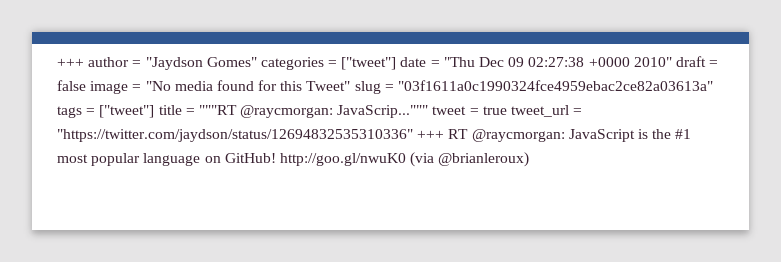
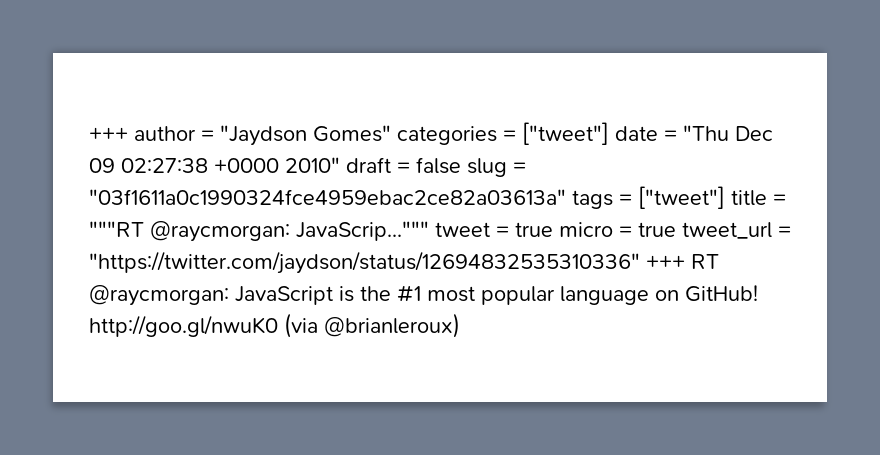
- +++ author = "Jaydson Gomes" categories = ["tweet"] date = "Thu Dec 09 02:27:38 +0000 2010" draft = false image = "No media found for this Tweet" slug = "03f1611a0c1990324fce4959ebac2ce82a03613a" tags = ["tweet"] title = """RT @raycmorgan: JavaScrip...""" tweet = true tweet_url = "https://twitter.com/jaydson/status/12694832535310336" +++ RT @raycmorgan: JavaScript is the #1 most popular language on GitHub! http://goo.gl/nwuK0 (via @brianleroux)
+ +++ author = "Jaydson Gomes" categories = ["tweet"] date = "Thu Dec 09 02:27:38 +0000 2010" draft = false slug = "03f1611a0c1990324fce4959ebac2ce82a03613a" tags = ["tweet"] title = """RT @raycmorgan: JavaScrip...""" tweet = true micro = true tweet_url = "https://twitter.com/jaydson/status/12694832535310336" +++ RT @raycmorgan: JavaScript is the #1 most popular language on GitHub! http://goo.gl/nwuK0 (via @brianleroux)

